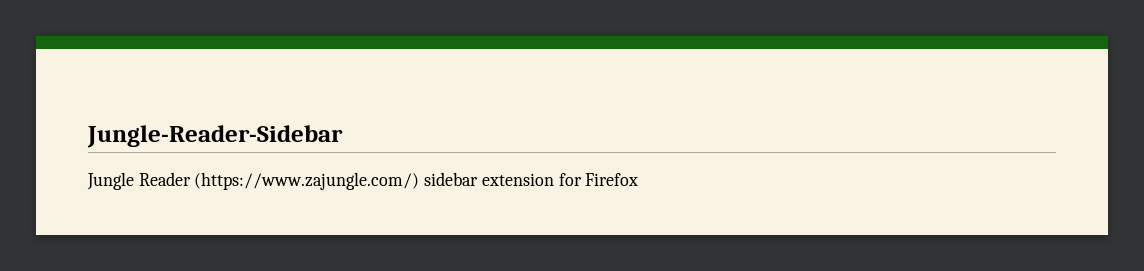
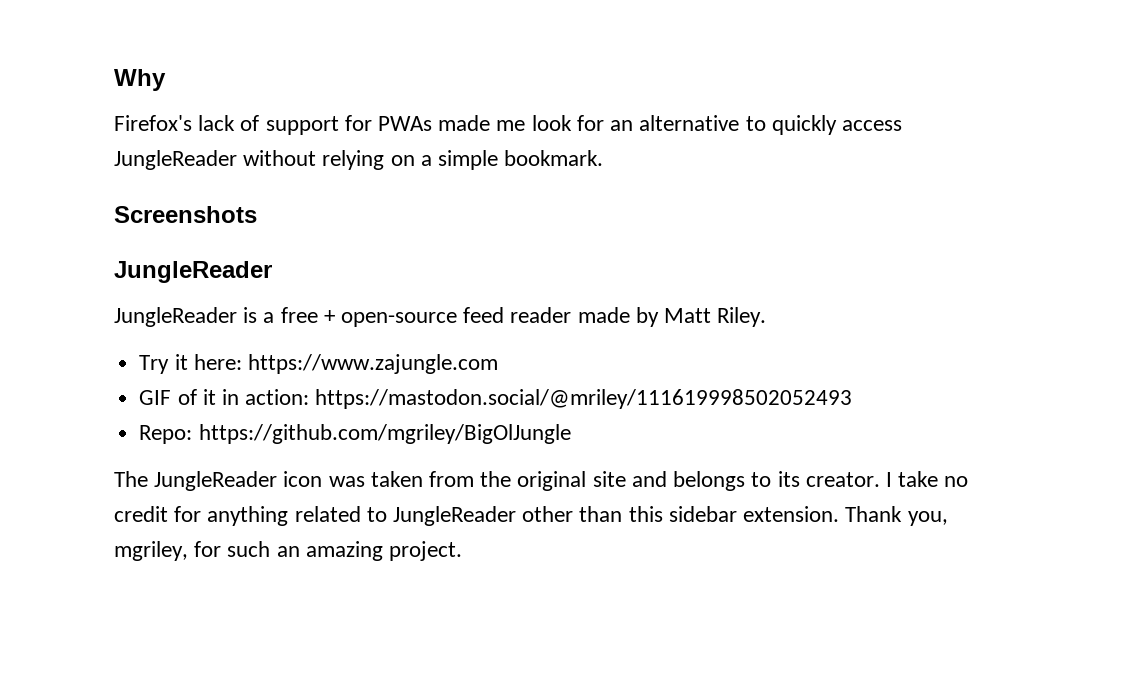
- Jungle-Reader-Sidebar
- Jungle Reader (https://www.zajungle.com/) sidebar extension for Firefox
+ Why
+ Firefox's lack of support for PWAs made me look for an alternative to quickly access JungleReader without relying on a simple bookmark.
+ Screenshots
+ JungleReader
+ JungleReader is a free + open-source feed reader made by Matt Riley.
+ Try it here: https://www.zajungle.com
+ GIF of it in action: https://mastodon.social/@mriley/111619998502052493
+ Repo: https://github.com/mgriley/BigOlJungle
+ The JungleReader icon was taken from the original site and belongs to its creator. I take no credit for anything related to JungleReader other than this sidebar extension. Thank you, mgriley, for such an amazing project.

